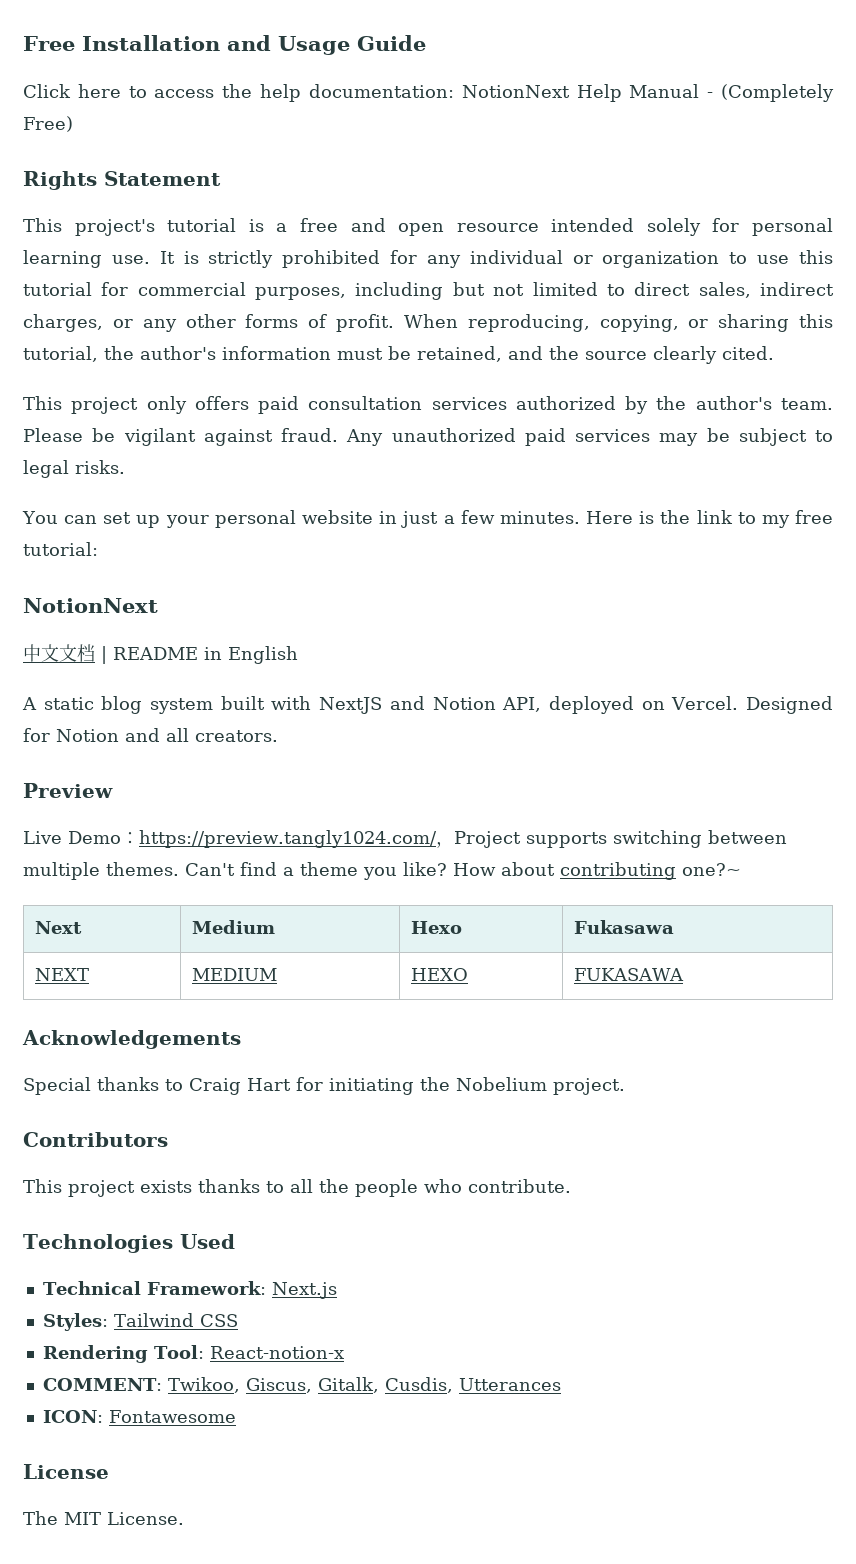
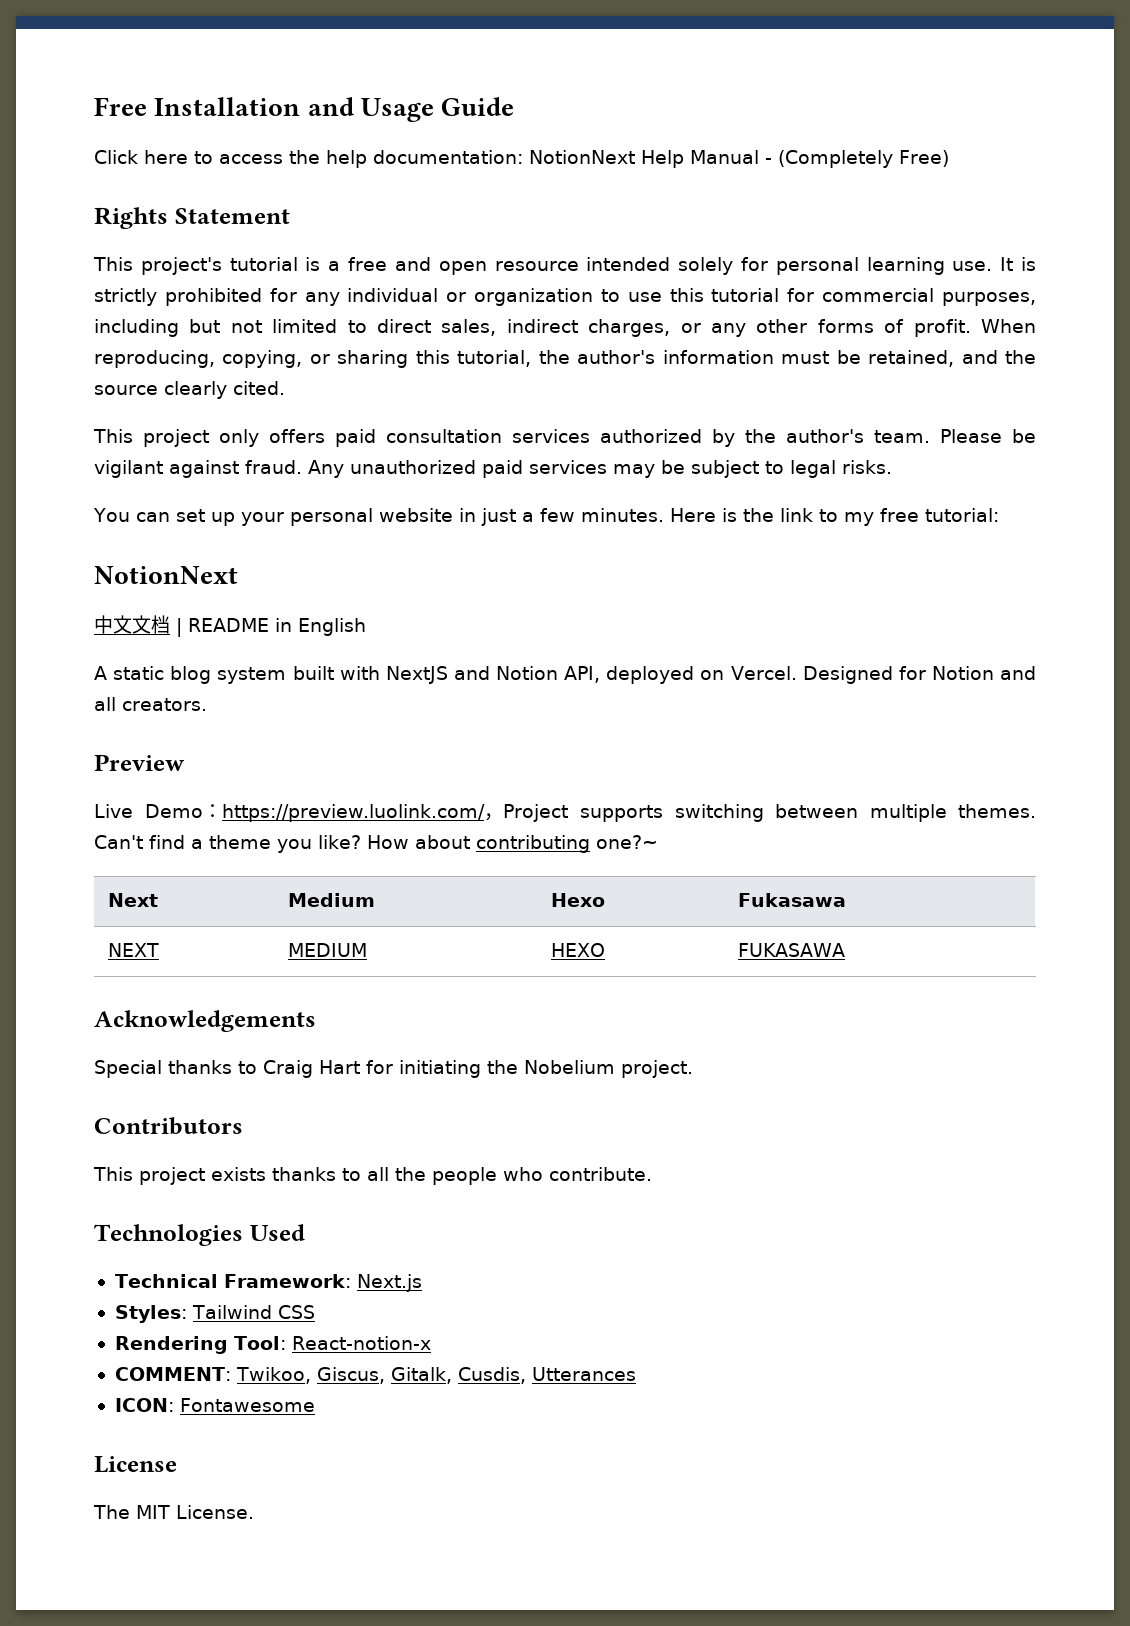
- Live Demo：https://preview.tangly1024.com/，Project supports switching between multiple themes.
+ Live Demo：https://preview.luolink.com/，Project supports switching between multiple themes.

